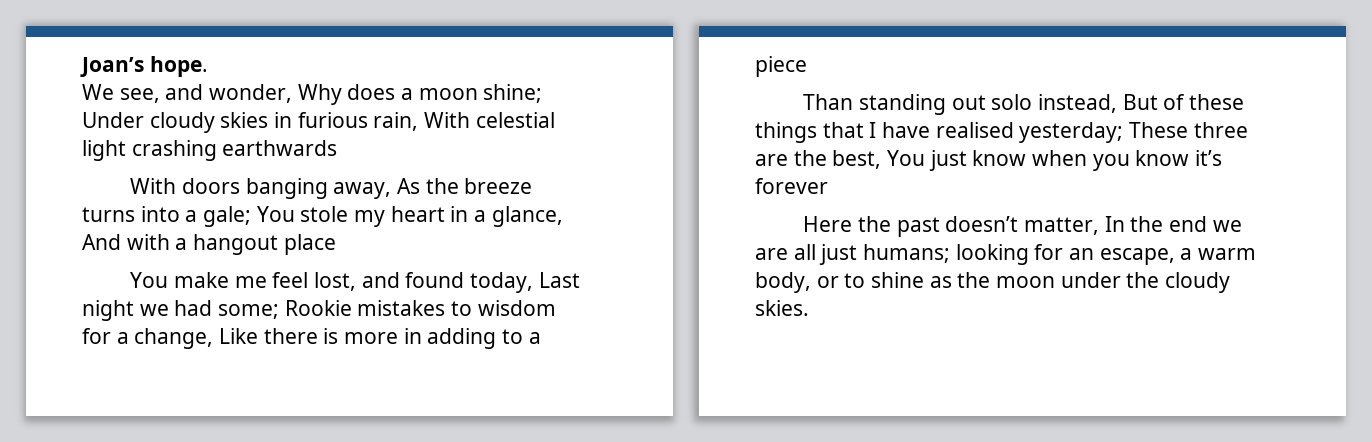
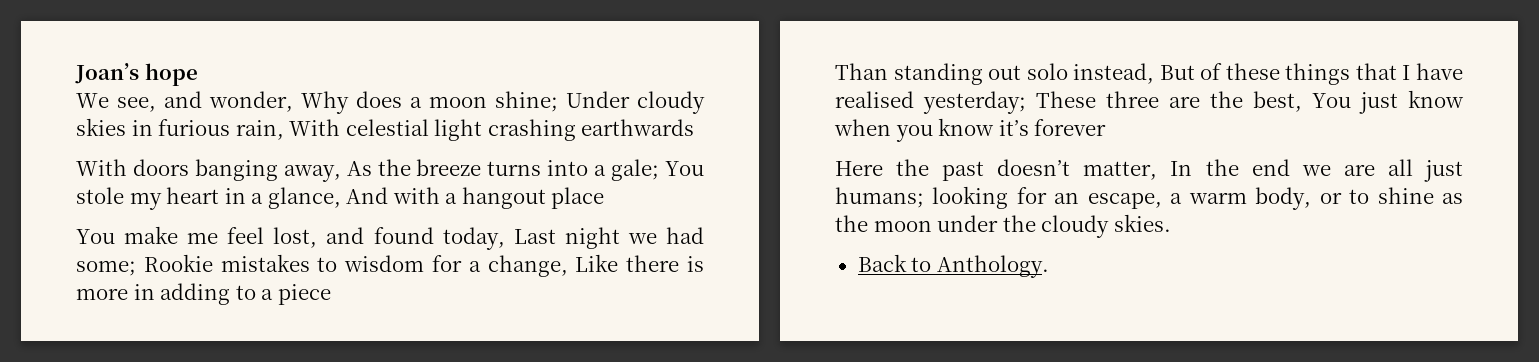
- Joan’s hope.
+ Joan’s hope
+ Back to Anthology.

